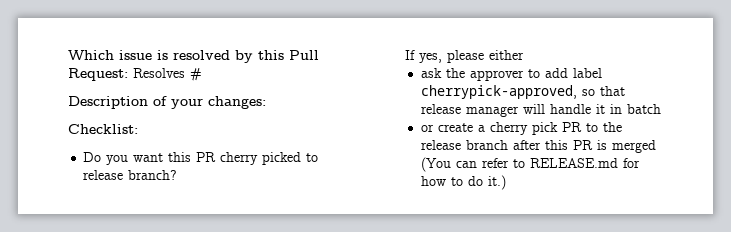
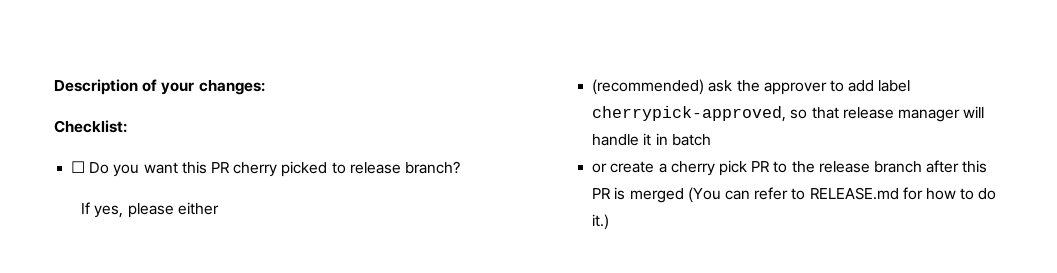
- Which issue is resolved by this Pull Request: Resolves #
- Do you want this PR cherry picked to release branch?
+ ☐ Do you want this PR cherry picked to release branch?
- ask the approver to add label cherrypick-approved, so that release manager will handle it in batch
+ (recommended) ask the approver to add label cherrypick-approved, so that release manager will handle it in batch

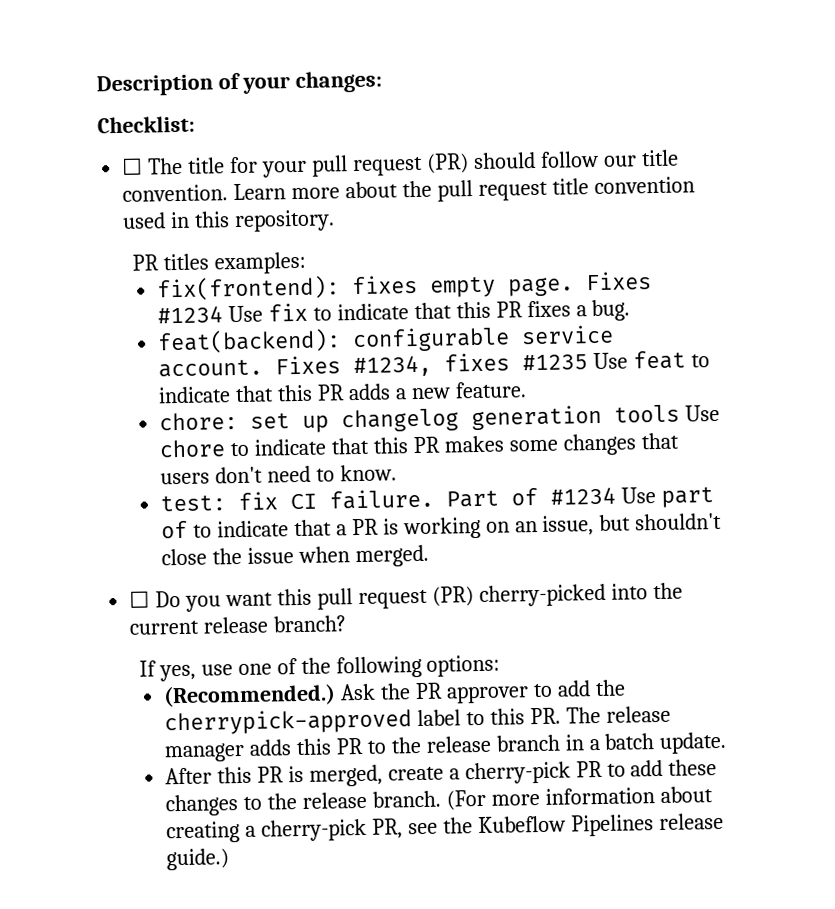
+ ☐ The title for your pull request (PR) should follow our title convention. Learn more about the pull request title convention used in this repository.
+ PR titles examples:
+ fix(frontend): fixes empty page. Fixes #1234 Use fix to indicate that this PR fixes a bug.
+ feat(backend): configurable service account. Fixes #1234, fixes #1235 Use feat to indicate that this PR adds a new feature.
+ chore: set up changelog generation tools Use chore to indicate that this PR makes some changes that users don't need to know.
+ test: fix CI failure. Part of #1234 Use part of to indicate that a PR is working on an issue, but shouldn't close the issue when merged.
- ☐ Do you want this PR cherry picked to release branch?
- If yes, please either
- (recommended) ask the approver to add label cherrypick-approved, so that release manager will handle it in batch
- or create a cherry pick PR to the release branch after this PR is merged (You can refer to RELEASE.md for how to do it.)
+ ☐ Do you want this pull request (PR) cherry-picked into the current release branch?
+ If yes, use one of the following options:
+ (Recommended.) Ask the PR approver to add the cherrypick-approved label to this PR. The release manager adds this PR to the release branch in a batch update.
+ After this PR is merged, create a cherry-pick PR to add these changes to the release branch. (For more information about creating a cherry-pick PR, see the Kubeflow Pipelines release guide.)

